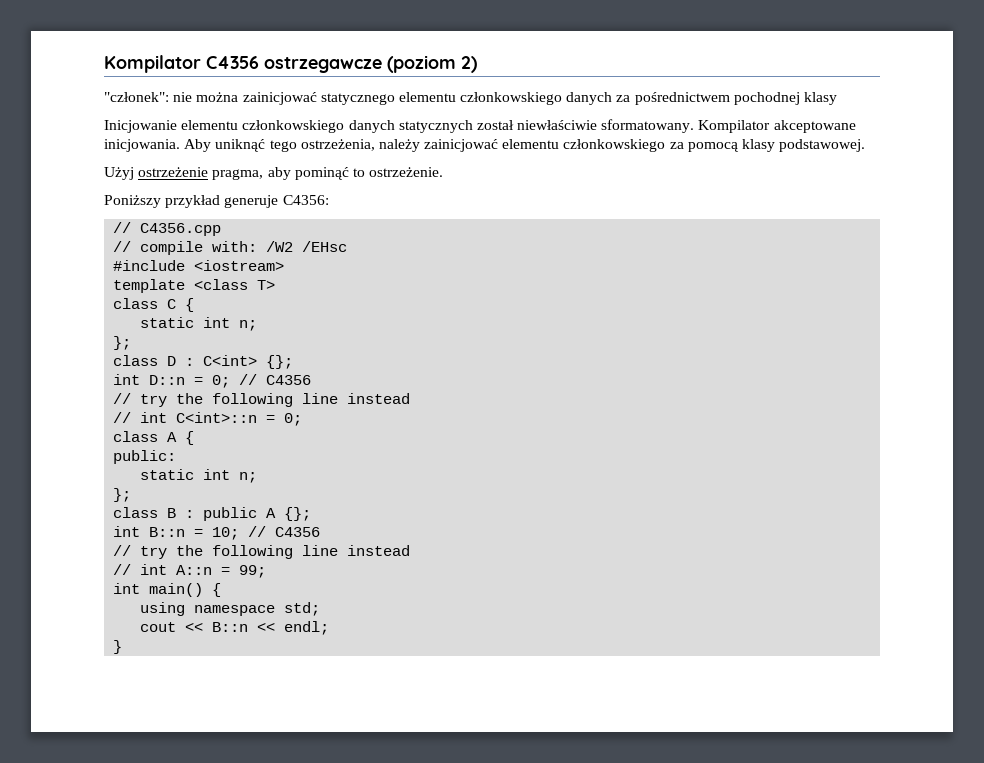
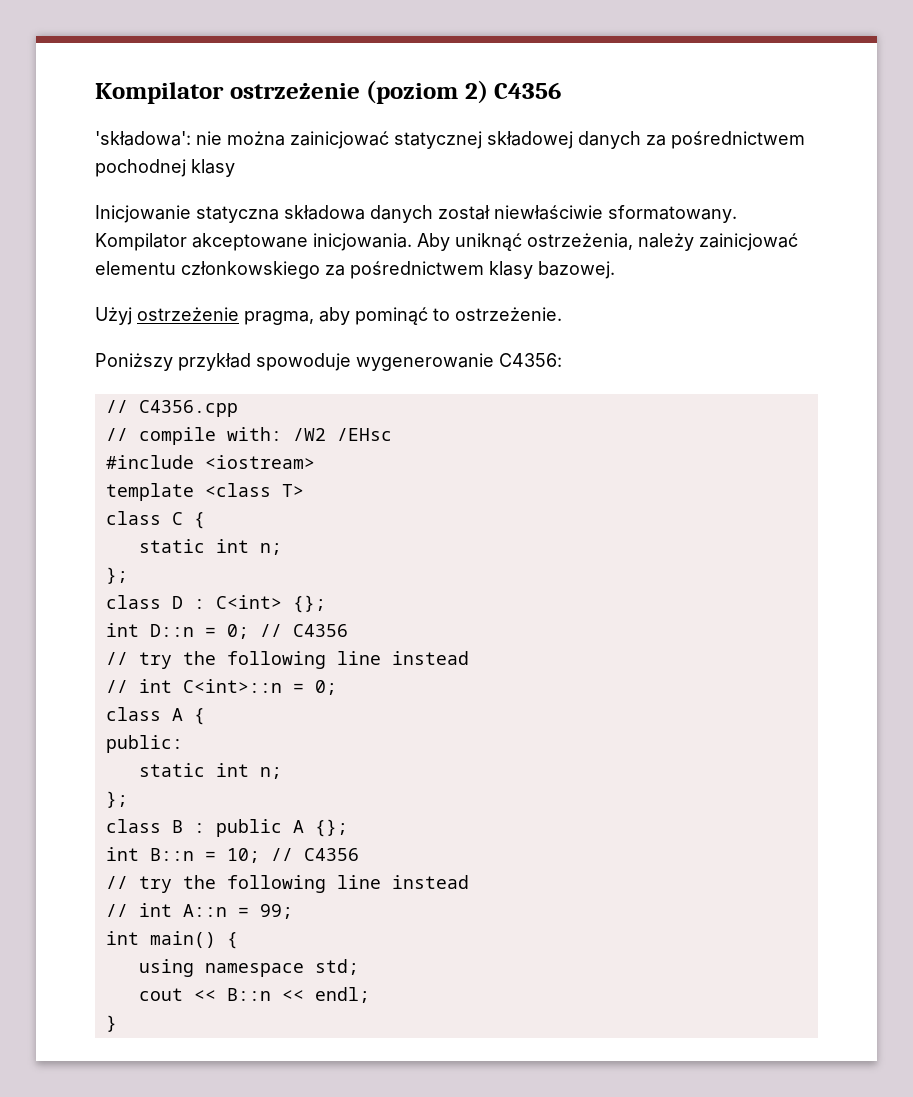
- Kompilator C4356 ostrzegawcze (poziom 2)
- "członek": nie można zainicjować statycznego elementu członkowskiego danych za pośrednictwem pochodnej klasy
+ Kompilator ostrzeżenie (poziom 2) C4356
+ 'składowa': nie można zainicjować statycznej składowej danych za pośrednictwem pochodnej klasy
- Inicjowanie elementu członkowskiego danych statycznych został niewłaściwie sformatowany.
+ Inicjowanie statyczna składowa danych został niewłaściwie sformatowany.
- Aby uniknąć tego ostrzeżenia, należy zainicjować elementu członkowskiego za pomocą klasy podstawowej.
+ Aby uniknąć ostrzeżenia, należy zainicjować elementu członkowskiego za pośrednictwem klasy bazowej.
- Poniższy przykład generuje C4356:
+ Poniższy przykład spowoduje wygenerowanie C4356:

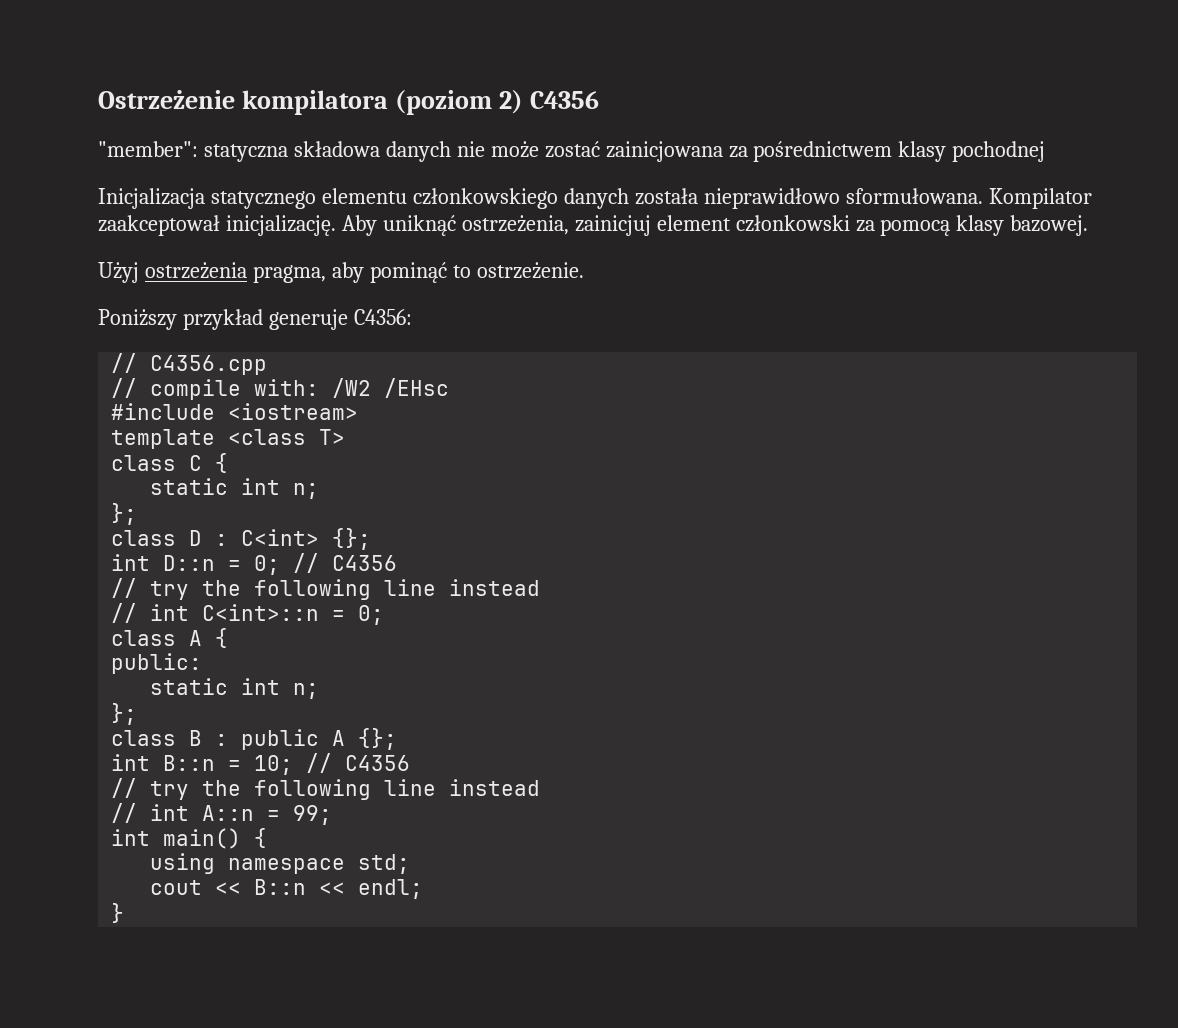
- Kompilator ostrzeżenie (poziom 2) C4356
+ Ostrzeżenie kompilatora (poziom 2) C4356
- 'składowa': nie można zainicjować statycznej składowej danych za pośrednictwem pochodnej klasy
- Inicjowanie statyczna składowa danych został niewłaściwie sformatowany. Kompilator akceptowane inicjowania. Aby uniknąć ostrzeżenia, należy zainicjować elementu członkowskiego za pośrednictwem klasy bazowej.
+ "member": statyczna składowa danych nie może zostać zainicjowana za pośrednictwem klasy pochodnej
+ Inicjalizacja statycznego elementu członkowskiego danych została nieprawidłowo sformułowana. Kompilator zaakceptował inicjalizację. Aby uniknąć ostrzeżenia, zainicjuj element członkowski za pomocą klasy bazowej.
- Użyj ostrzeżenie pragma, aby pominąć to ostrzeżenie.
+ Użyj ostrzeżenia pragma, aby pominąć to ostrzeżenie.
- Poniższy przykład spowoduje wygenerowanie C4356:
+ Poniższy przykład generuje C4356:

